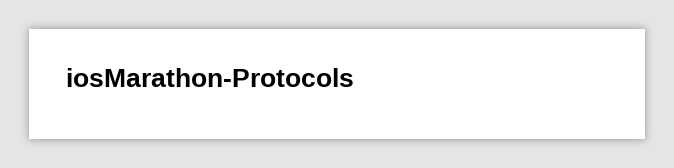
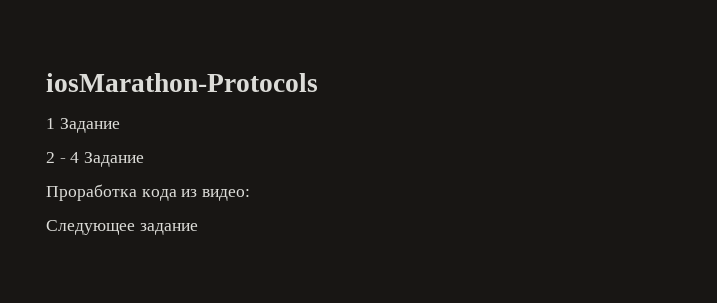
+ 1 Задание
+ 2 - 4 Задание
+ Проработка кода из видео:
+ Следующее задание

